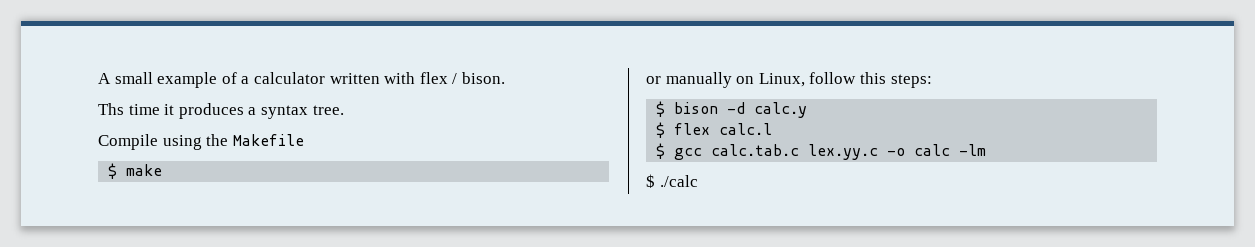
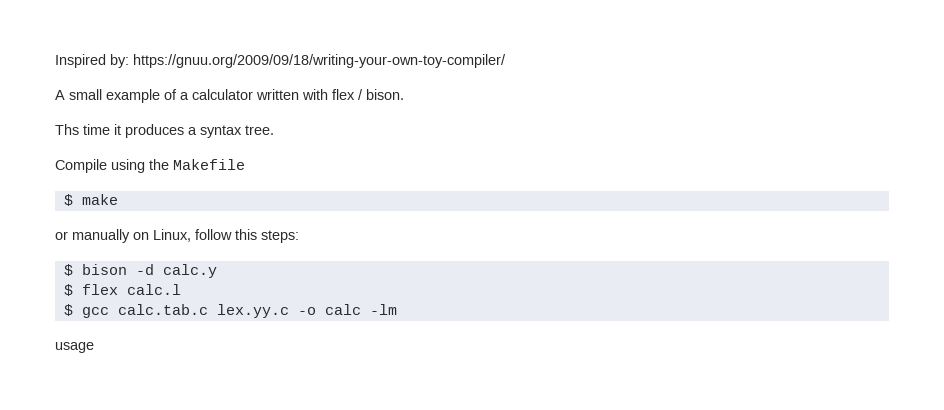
+ Inspired by: https://gnuu.org/2009/09/18/writing-your-own-toy-compiler/
- $ ./calc
+ usage

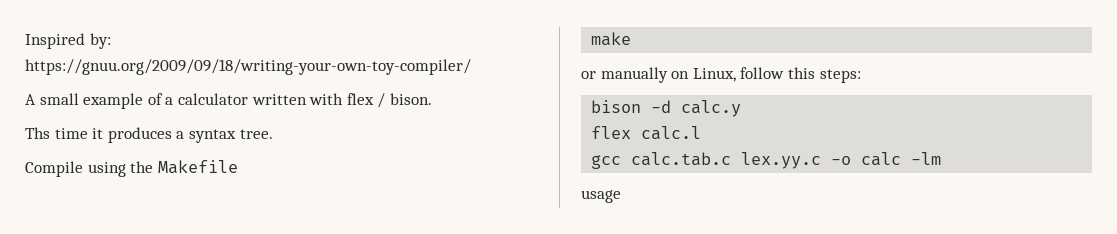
- $ make
+ make
- $ bison -d calc.y
+ bison -d calc.y
- $ flex calc.l
+ flex calc.l
- $ gcc calc.tab.c lex.yy.c -o calc -lm
+ gcc calc.tab.c lex.yy.c -o calc -lm

